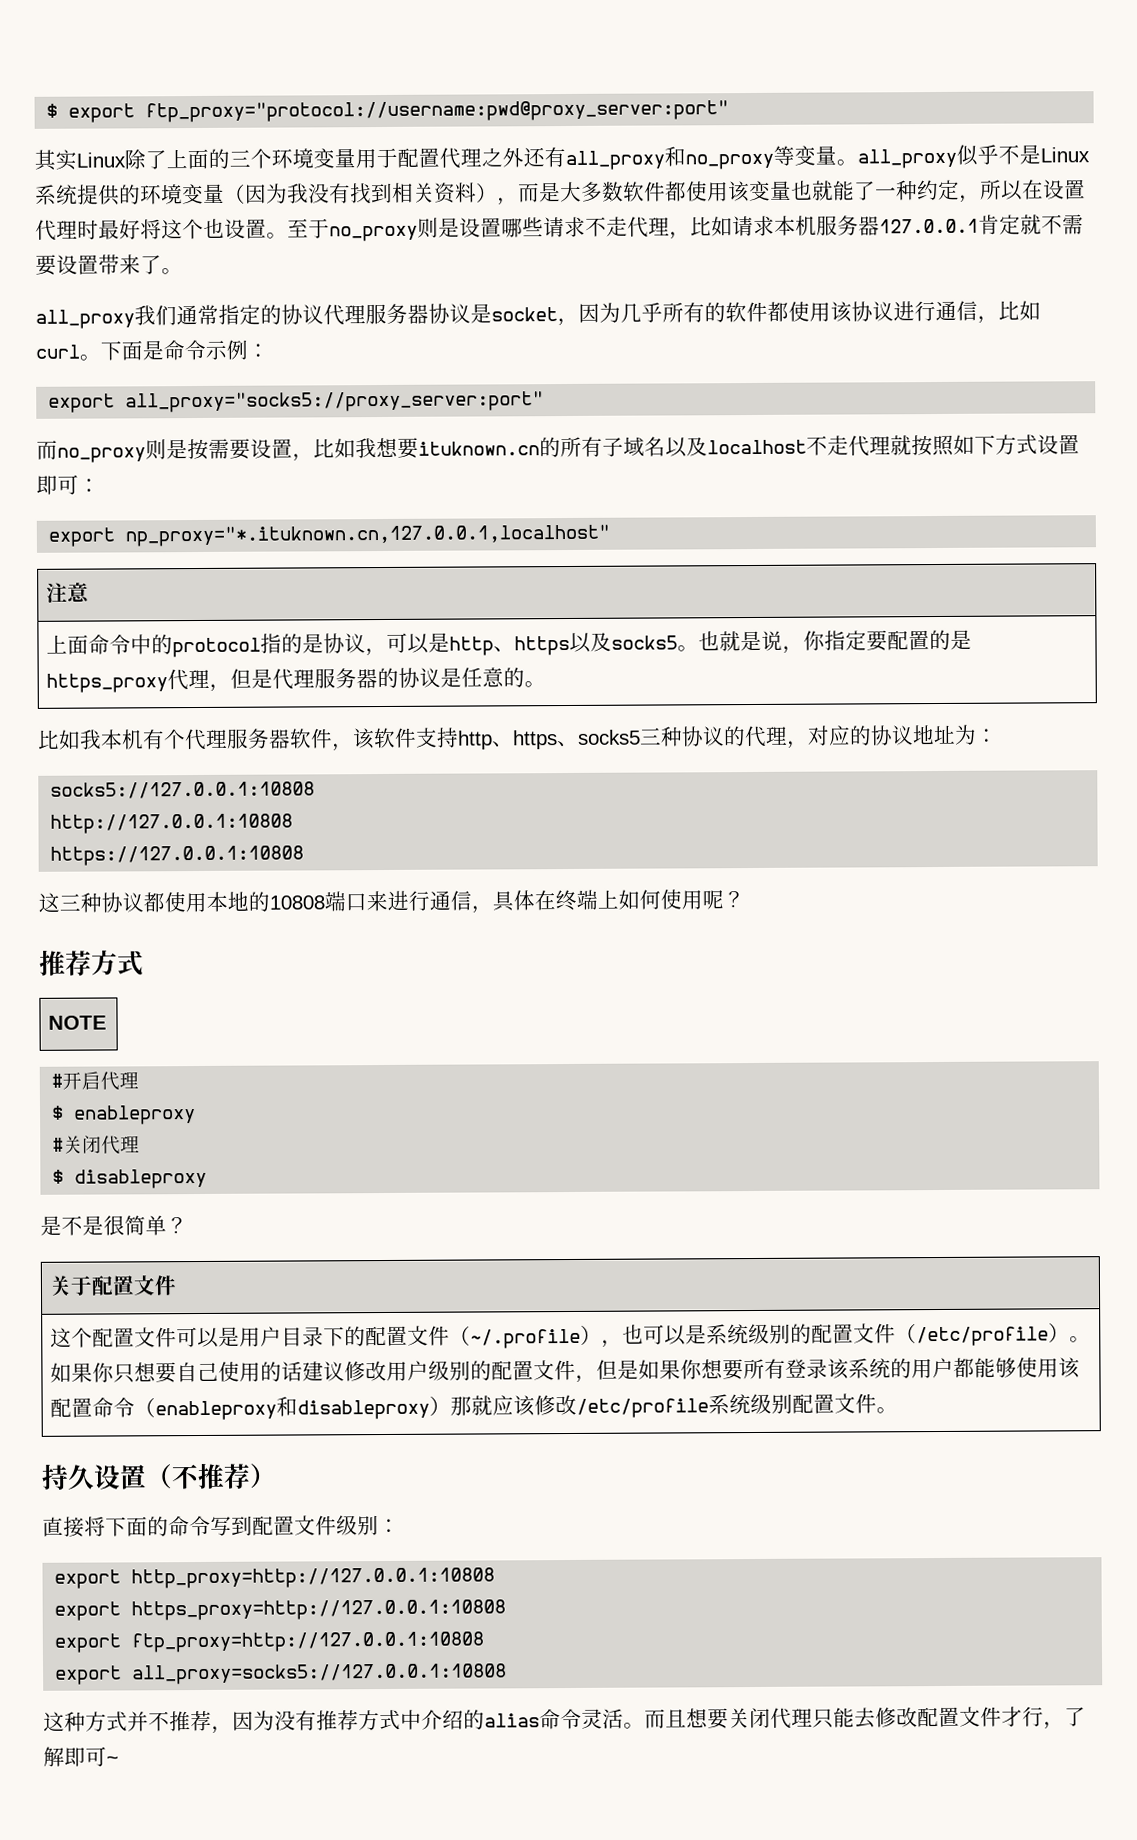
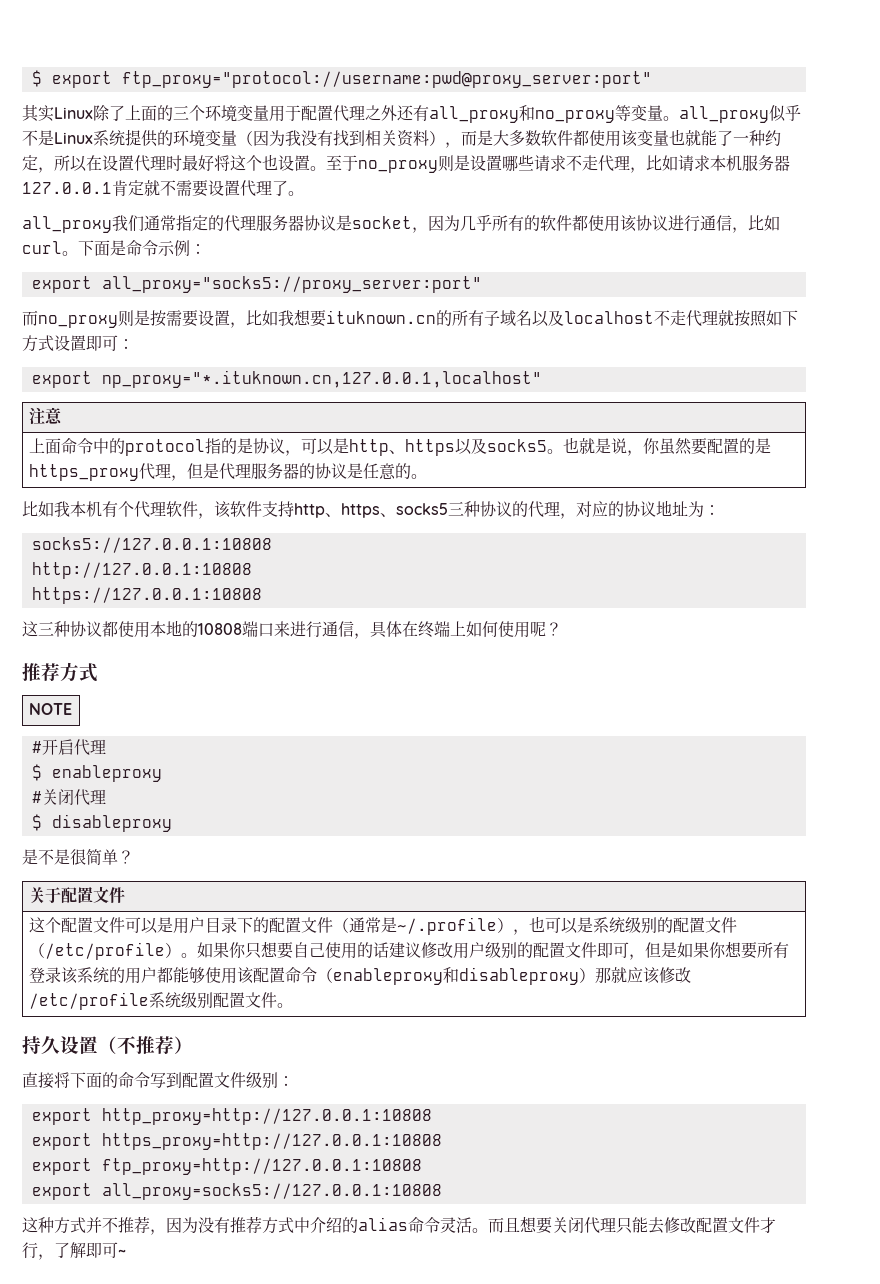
- 至于no_proxy则是设置哪些请求不走代理，比如请求本机服务器127.0.0.1肯定就不需要设置带来了。
+ 至于no_proxy则是设置哪些请求不走代理，比如请求本机服务器127.0.0.1肯定就不需要设置代理了。
- all_proxy我们通常指定的协议代理服务器协议是socket，因为几乎所有的软件都使用该协议进行通信，比如curl。
+ all_proxy我们通常指定的代理服务器协议是socket，因为几乎所有的软件都使用该协议进行通信，比如curl。
- 上面命令中的protocol指的是协议，可以是http、https以及socks5。也就是说，你指定要配置的是https_proxy代理，但是代理服务器的协议是任意的。
+ 上面命令中的protocol指的是协议，可以是http、https以及socks5。也就是说，你虽然要配置的是https_proxy代理，但是代理服务器的协议是任意的。
- 比如我本机有个代理服务器软件，该软件支持http、https、socks5三种协议的代理，对应的协议地址为：
+ 比如我本机有个代理软件，该软件支持http、https、socks5三种协议的代理，对应的协议地址为：
- 这个配置文件可以是用户目录下的配置文件（~/.profile），也可以是系统级别的配置文件（/etc/profile）。
+ 这个配置文件可以是用户目录下的配置文件（通常是~/.profile），也可以是系统级别的配置文件（/etc/profile）。
- 如果你只想要自己使用的话建议修改用户级别的配置文件，但是如果你想要所有登录该系统的用户都能够使用该配置命令（enableproxy和disableproxy）那就应该修改/etc/profile系统级别配置文件。
+ 如果你只想要自己使用的话建议修改用户级别的配置文件即可，但是如果你想要所有登录该系统的用户都能够使用该配置命令（enableproxy和disableproxy）那就应该修改/etc/profile系统级别配置文件。

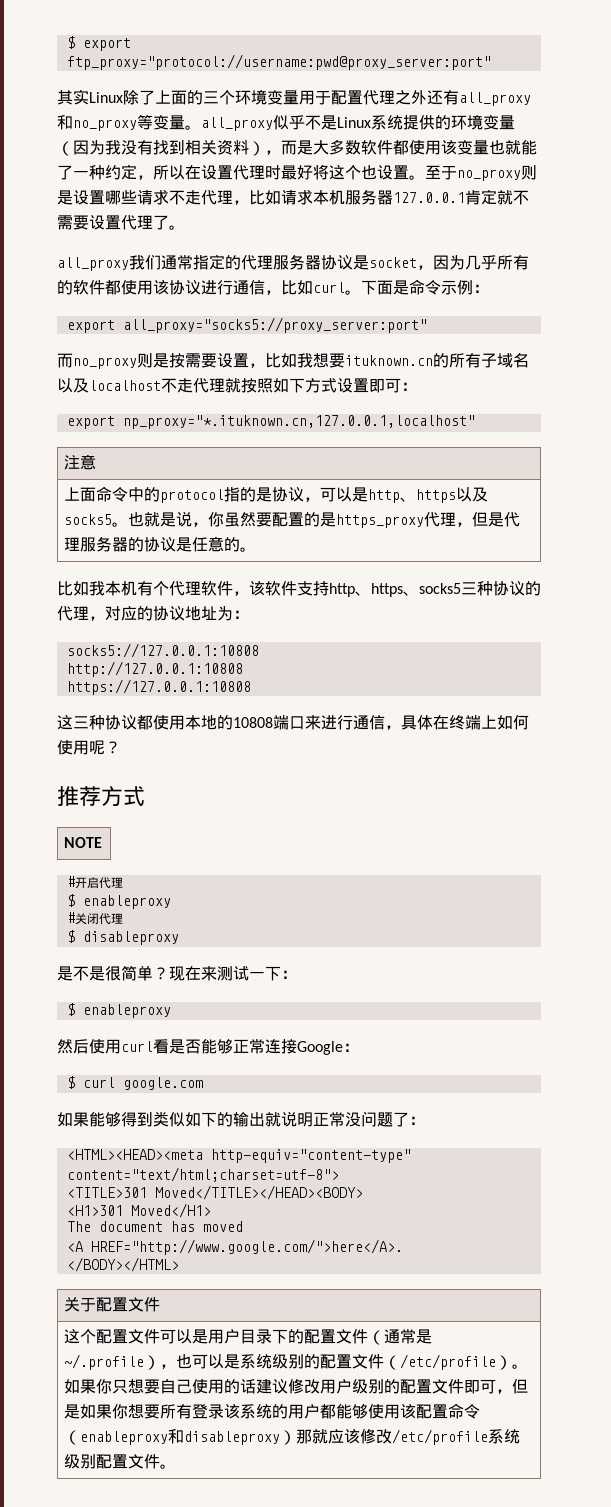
+ 现在来测试一下：
+ $ enableproxy
+ 然后使用curl看是否能够正常连接Google：
+ $ curl google.com
+ 如果能够得到类似如下的输出就说明正常没问题了：
+ <HTML><HEAD><meta http-equiv="content-type" content="text/html;charset=utf-8">
+ <TITLE>301 Moved</TITLE></HEAD><BODY>
+ <H1>301 Moved</H1>
+ The document has moved
+ <A HREF="http://www.google.com/">here</A>.
+ </BODY></HTML>
- 持久设置（不推荐）
- 直接将下面的命令写到配置文件级别：
- export http_proxy=http://127.0.0.1:10808
- export https_proxy=http://127.0.0.1:10808
- export ftp_proxy=http://127.0.0.1:10808
- export all_proxy=socks5://127.0.0.1:10808
- 这种方式并不推荐，因为没有推荐方式中介绍的alias命令灵活。而且想要关闭代理只能去修改配置文件才行，了解即可~

